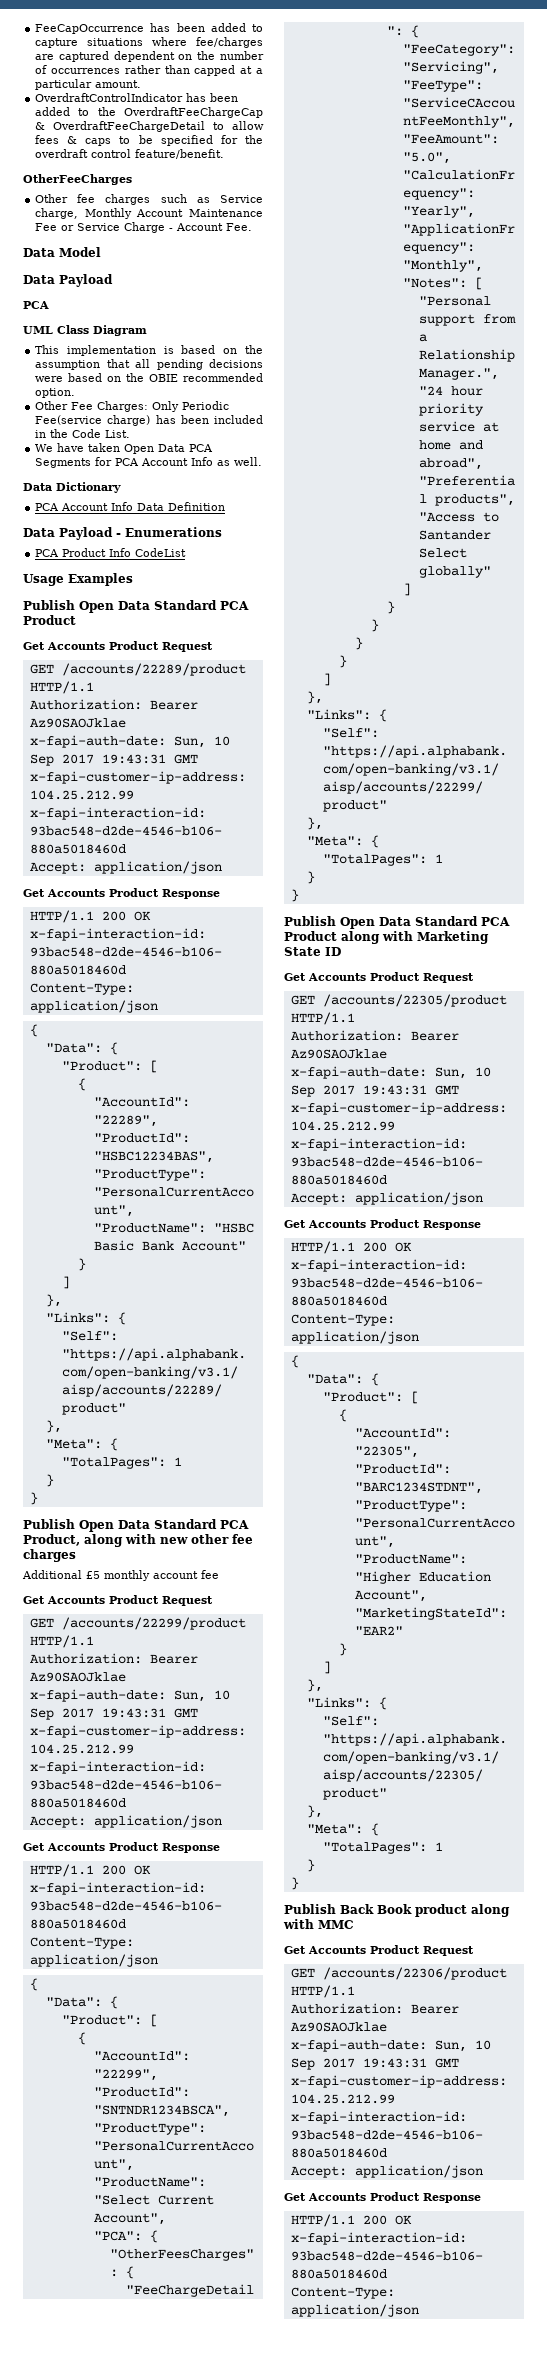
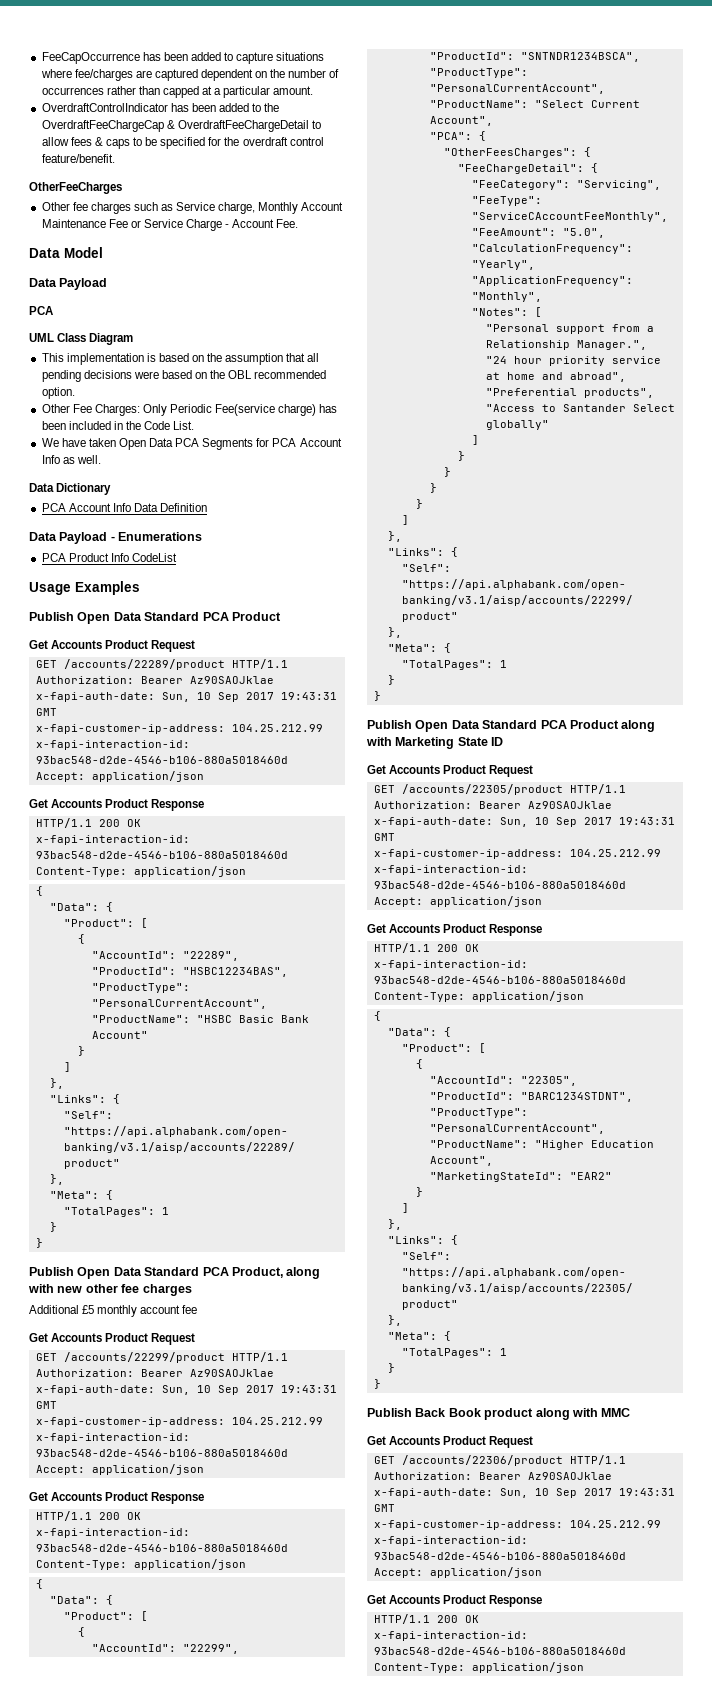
- This implementation is based on the assumption that all pending decisions were based on the OBIE recommended option.
+ This implementation is based on the assumption that all pending decisions were based on the OBL recommended option.

